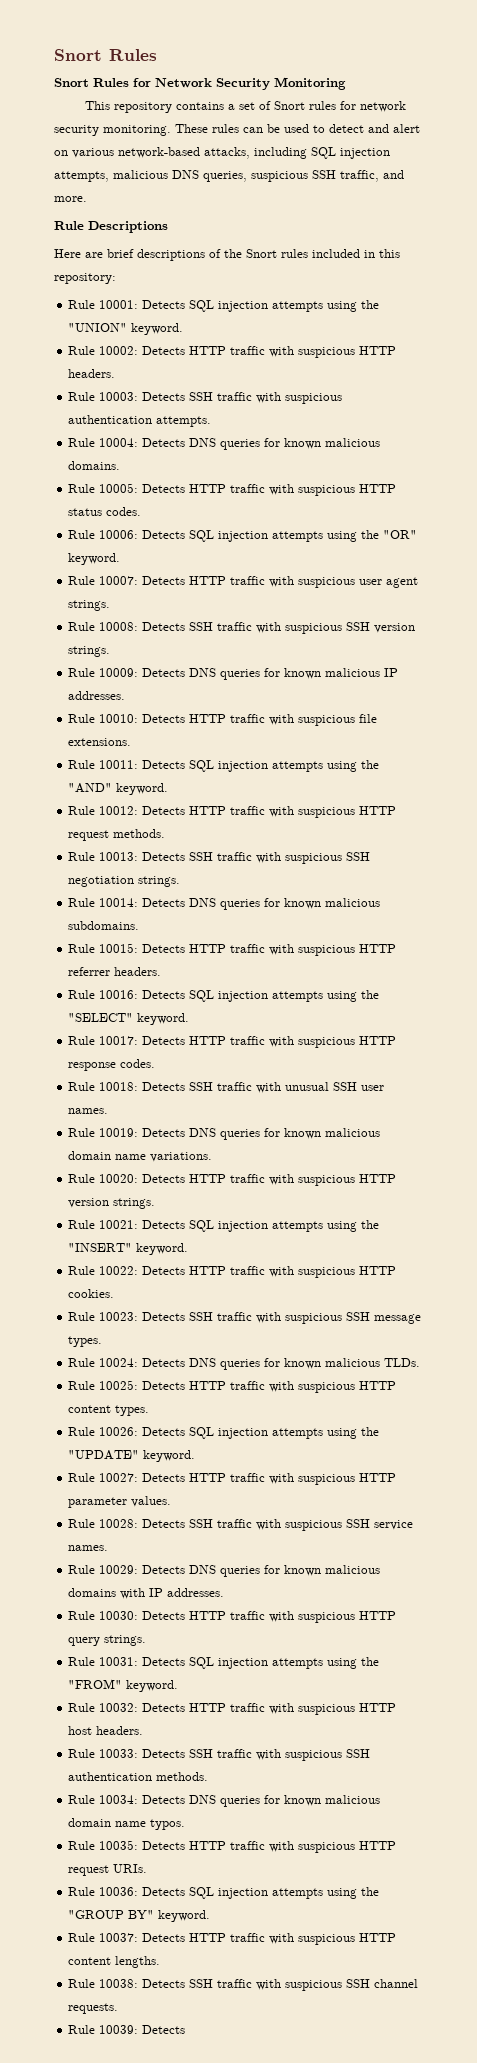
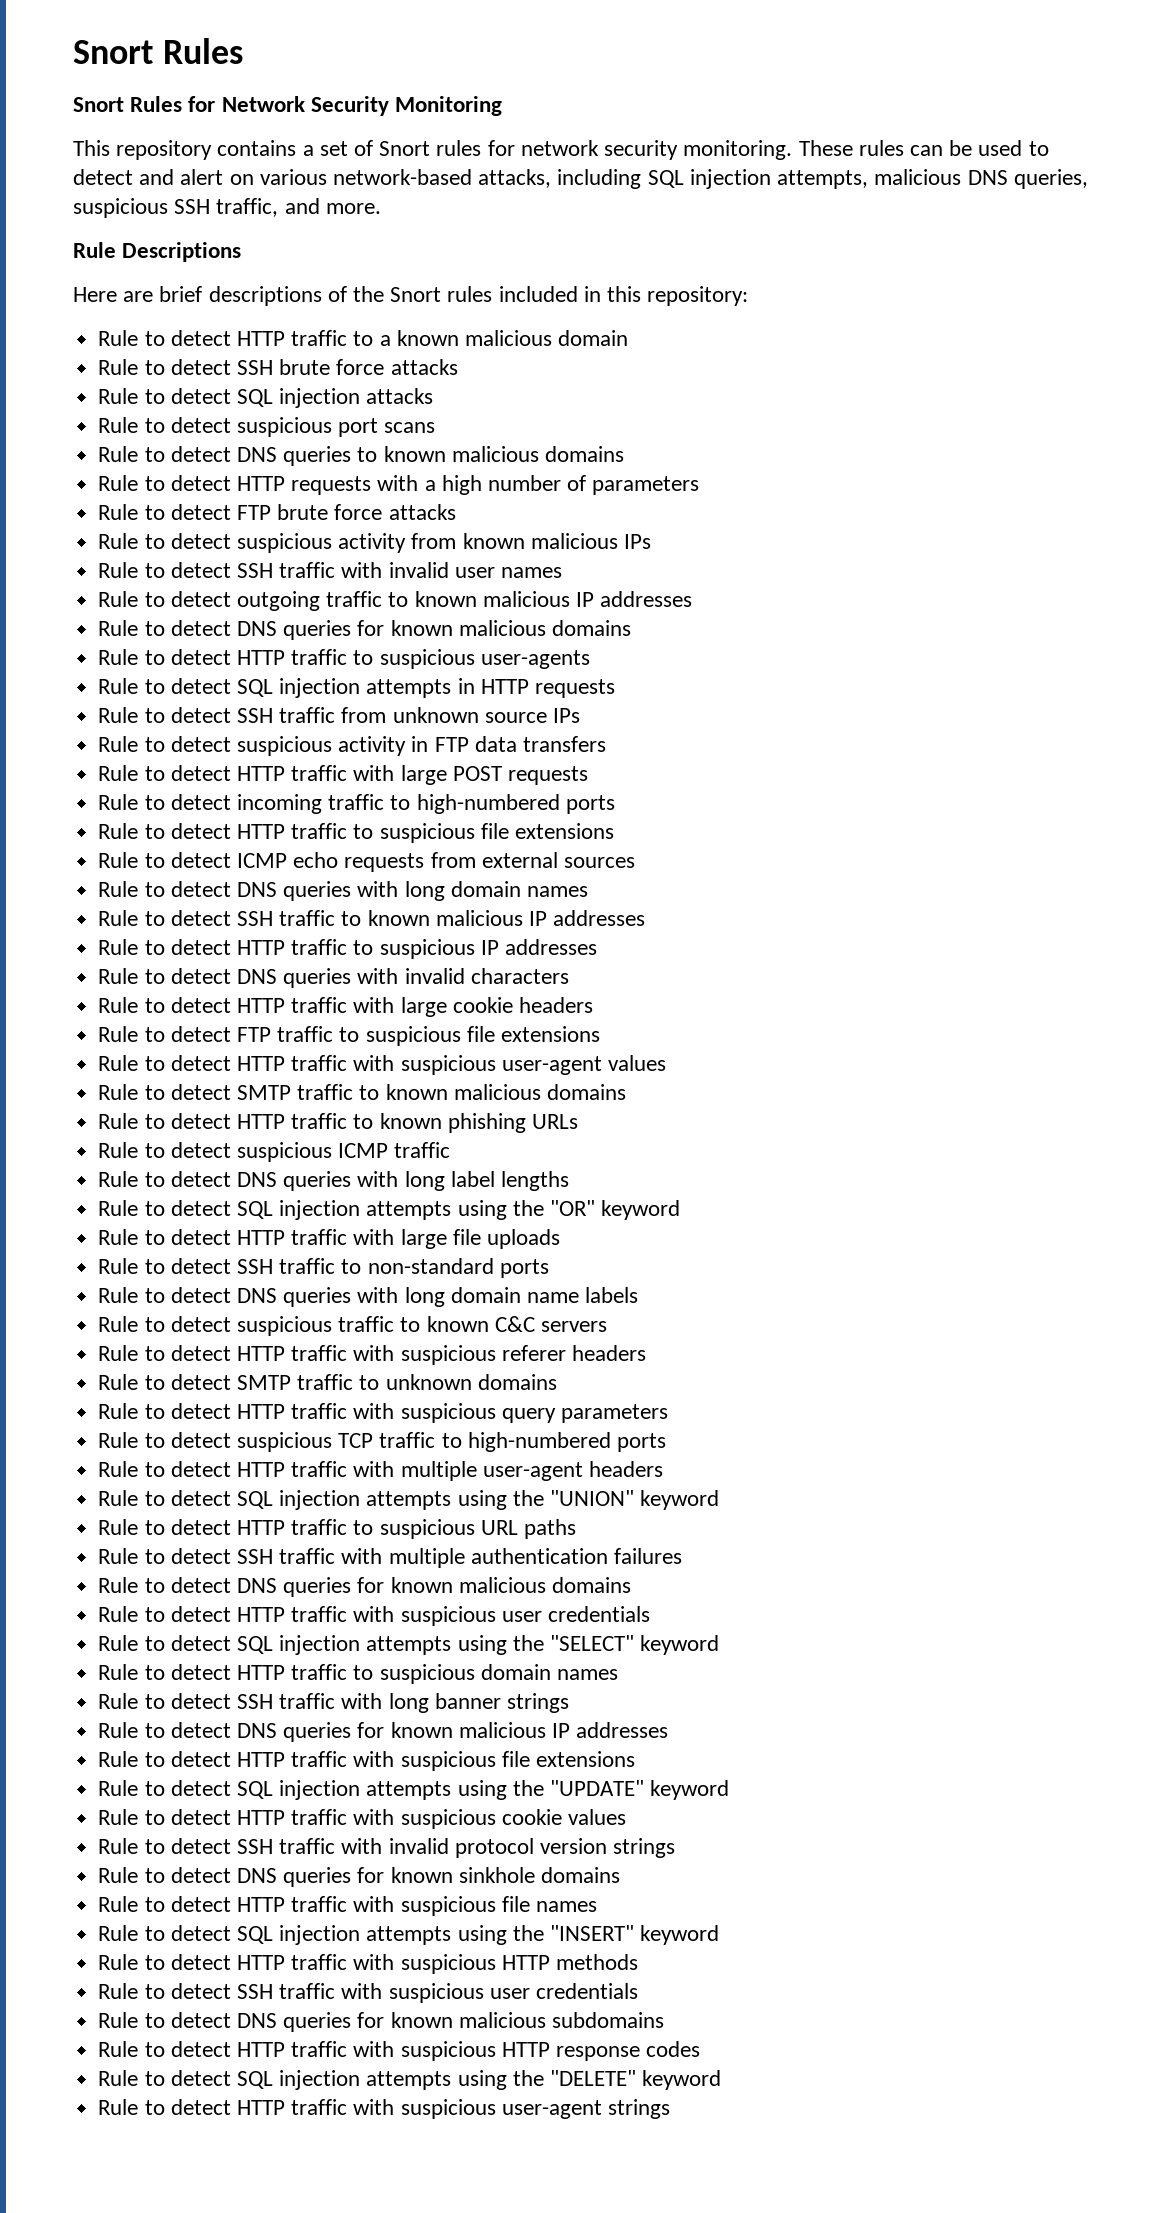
- Rule 10001: Detects SQL injection attempts using the "UNION" keyword.
- Rule 10002: Detects HTTP traffic with suspicious HTTP headers.
- Rule 10003: Detects SSH traffic with suspicious authentication attempts.
- Rule 10004: Detects DNS queries for known malicious domains.
- Rule 10005: Detects HTTP traffic with suspicious HTTP status codes.
- Rule 10006: Detects SQL injection attempts using the "OR" keyword.
- Rule 10007: Detects HTTP traffic with suspicious user agent strings.
- Rule 10008: Detects SSH traffic with suspicious SSH version strings.
- Rule 10009: Detects DNS queries for known malicious IP addresses.
- Rule 10010: Detects HTTP traffic with suspicious file extensions.
- Rule 10011: Detects SQL injection attempts using the "AND" keyword.
- Rule 10012: Detects HTTP traffic with suspicious HTTP request methods.
- Rule 10013: Detects SSH traffic with suspicious SSH negotiation strings.
- Rule 10014: Detects DNS queries for known malicious subdomains.
- Rule 10015: Detects HTTP traffic with suspicious HTTP referrer headers.
- Rule 10016: Detects SQL injection attempts using the "SELECT" keyword.
- Rule 10017: Detects HTTP traffic with suspicious HTTP response codes.
- Rule 10018: Detects SSH traffic with unusual SSH user names.
- Rule 10019: Detects DNS queries for known malicious domain name variations.
- Rule 10020: Detects HTTP traffic with suspicious HTTP version strings.
- Rule 10021: Detects SQL injection attempts using the "INSERT" keyword.
- Rule 10022: Detects HTTP traffic with suspicious HTTP cookies.
- Rule 10023: Detects SSH traffic with suspicious SSH message types.
- Rule 10024: Detects DNS queries for known malicious TLDs.
- Rule 10025: Detects HTTP traffic with suspicious HTTP content types.
- Rule 10026: Detects SQL injection attempts using the "UPDATE" keyword.
- Rule 10027: Detects HTTP traffic with suspicious HTTP parameter values.
- Rule 10028: Detects SSH traffic with suspicious SSH service names.
- Rule 10029: Detects DNS queries for known malicious domains with IP addresses.
- Rule 10030: Detects HTTP traffic with suspicious HTTP query strings.
- Rule 10031: Detects SQL injection attempts using the "FROM" keyword.
- Rule 10032: Detects HTTP traffic with suspicious HTTP host headers.
- Rule 10033: Detects SSH traffic with suspicious SSH authentication methods.
- Rule 10034: Detects DNS queries for known malicious domain name typos.
- Rule 10035: Detects HTTP traffic with suspicious HTTP request URIs.
- Rule 10036: Detects SQL injection attempts using the "GROUP BY" keyword.
- Rule 10037: Detects HTTP traffic with suspicious HTTP content lengths.
- Rule 10038: Detects SSH traffic with suspicious SSH channel requests.
- Rule 10039: Detects
+ Rule to detect HTTP traffic to a known malicious domain
+ Rule to detect SSH brute force attacks
+ Rule to detect SQL injection attacks
+ Rule to detect suspicious port scans
+ Rule to detect DNS queries to known malicious domains
+ Rule to detect HTTP requests with a high number of parameters
+ Rule to detect FTP brute force attacks
+ Rule to detect suspicious activity from known malicious IPs
+ Rule to detect SSH traffic with invalid user names
+ Rule to detect outgoing traffic to known malicious IP addresses
+ Rule to detect DNS queries for known malicious domains
+ Rule to detect HTTP traffic to suspicious user-agents
+ Rule to detect SQL injection attempts in HTTP requests
+ Rule to detect SSH traffic from unknown source IPs
+ Rule to detect suspicious activity in FTP data transfers
+ Rule to detect HTTP traffic with large POST requests
+ Rule to detect incoming traffic to high-numbered ports
+ Rule to detect HTTP traffic to suspicious file extensions
+ Rule to detect ICMP echo requests from external sources
+ Rule to detect DNS queries with long domain names
+ Rule to detect SSH traffic to known malicious IP addresses
+ Rule to detect HTTP traffic to suspicious IP addresses
+ Rule to detect DNS queries with invalid characters
+ Rule to detect HTTP traffic with large cookie headers
+ Rule to detect FTP traffic to suspicious file extensions
+ Rule to detect HTTP traffic with suspicious user-agent values
+ Rule to detect SMTP traffic to known malicious domains
+ Rule to detect HTTP traffic to known phishing URLs
+ Rule to detect suspicious ICMP traffic
+ Rule to detect DNS queries with long label lengths
+ Rule to detect SQL injection attempts using the "OR" keyword
+ Rule to detect HTTP traffic with large file uploads
+ Rule to detect SSH traffic to non-standard ports
+ Rule to detect DNS queries with long domain name labels
+ Rule to detect suspicious traffic to known C&C servers
+ Rule to detect HTTP traffic with suspicious referer headers
+ Rule to detect SMTP traffic to unknown domains
+ Rule to detect HTTP traffic with suspicious query parameters
+ Rule to detect suspicious TCP traffic to high-numbered ports
+ Rule to detect HTTP traffic with multiple user-agent headers
+ Rule to detect SQL injection attempts using the "UNION" keyword
+ Rule to detect HTTP traffic to suspicious URL paths
+ Rule to detect SSH traffic with multiple authentication failures
+ Rule to detect DNS queries for known malicious domains
+ Rule to detect HTTP traffic with suspicious user credentials
+ Rule to detect SQL injection attempts using the "SELECT" keyword
+ Rule to detect HTTP traffic to suspicious domain names
+ Rule to detect SSH traffic with long banner strings
+ Rule to detect DNS queries for known malicious IP addresses
+ Rule to detect HTTP traffic with suspicious file extensions
+ Rule to detect SQL injection attempts using the "UPDATE" keyword
+ Rule to detect HTTP traffic with suspicious cookie values
+ Rule to detect SSH traffic with invalid protocol version strings
+ Rule to detect DNS queries for known sinkhole domains
+ Rule to detect HTTP traffic with suspicious file names
+ Rule to detect SQL injection attempts using the "INSERT" keyword
+ Rule to detect HTTP traffic with suspicious HTTP methods
+ Rule to detect SSH traffic with suspicious user credentials
+ Rule to detect DNS queries for known malicious subdomains
+ Rule to detect HTTP traffic with suspicious HTTP response codes
+ Rule to detect SQL injection attempts using the "DELETE" keyword
+ Rule to detect HTTP traffic with suspicious user-agent strings

